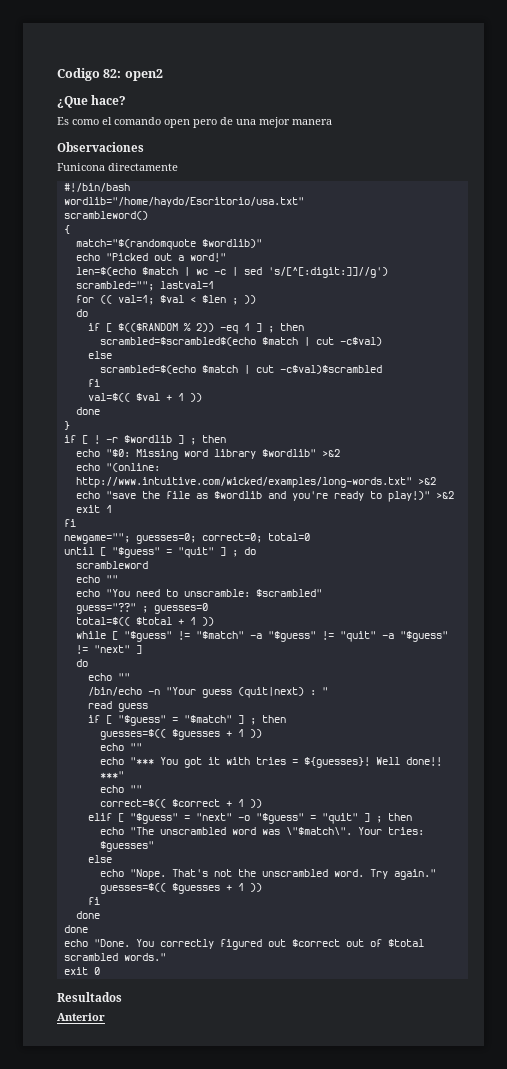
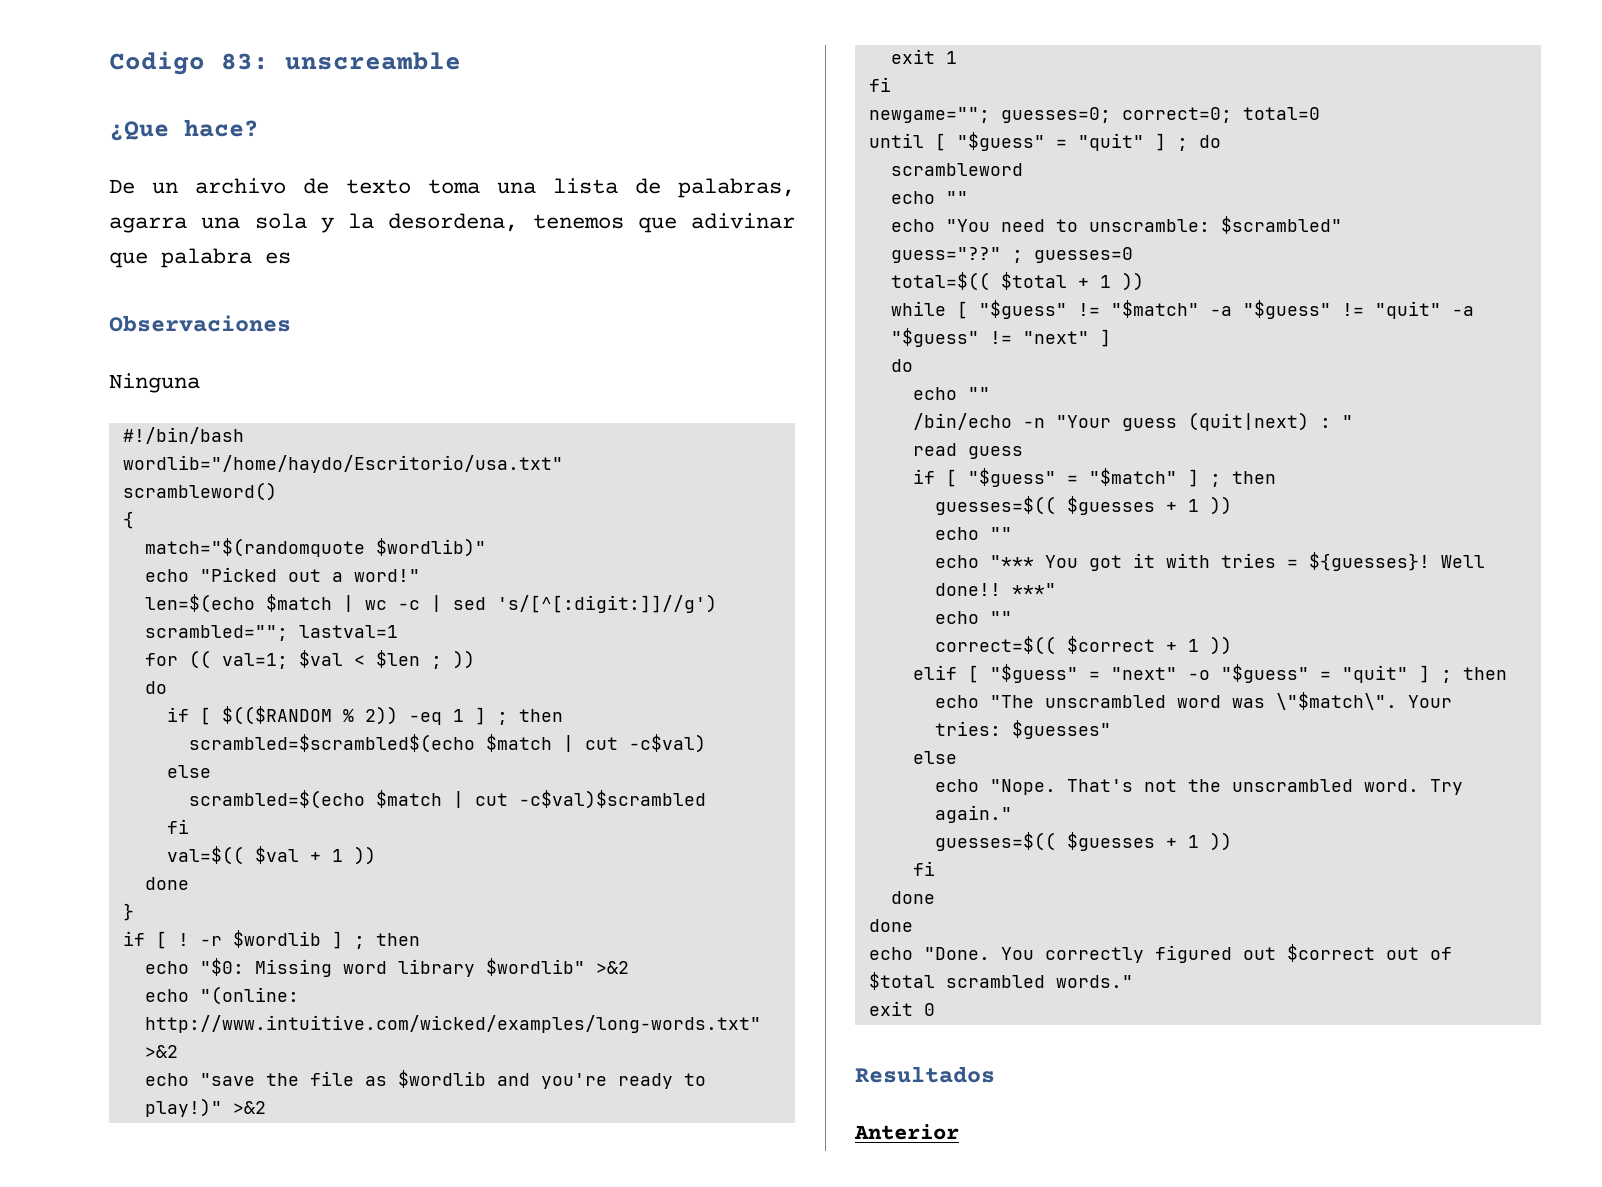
- Codigo 82: open2
+ Codigo 83: unscreamble
- Es como el comando open pero de una mejor manera
+ De un archivo de texto toma una lista de palabras, agarra una sola y la desordena, tenemos que adivinar que palabra es
- Funicona directamente
+ Ninguna

